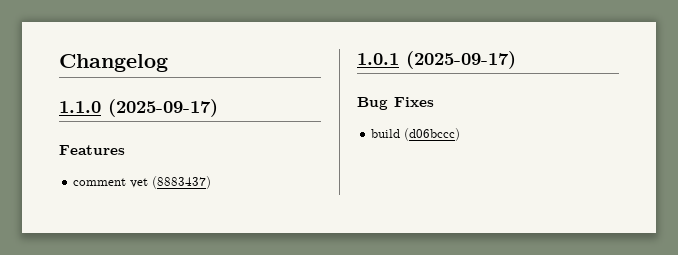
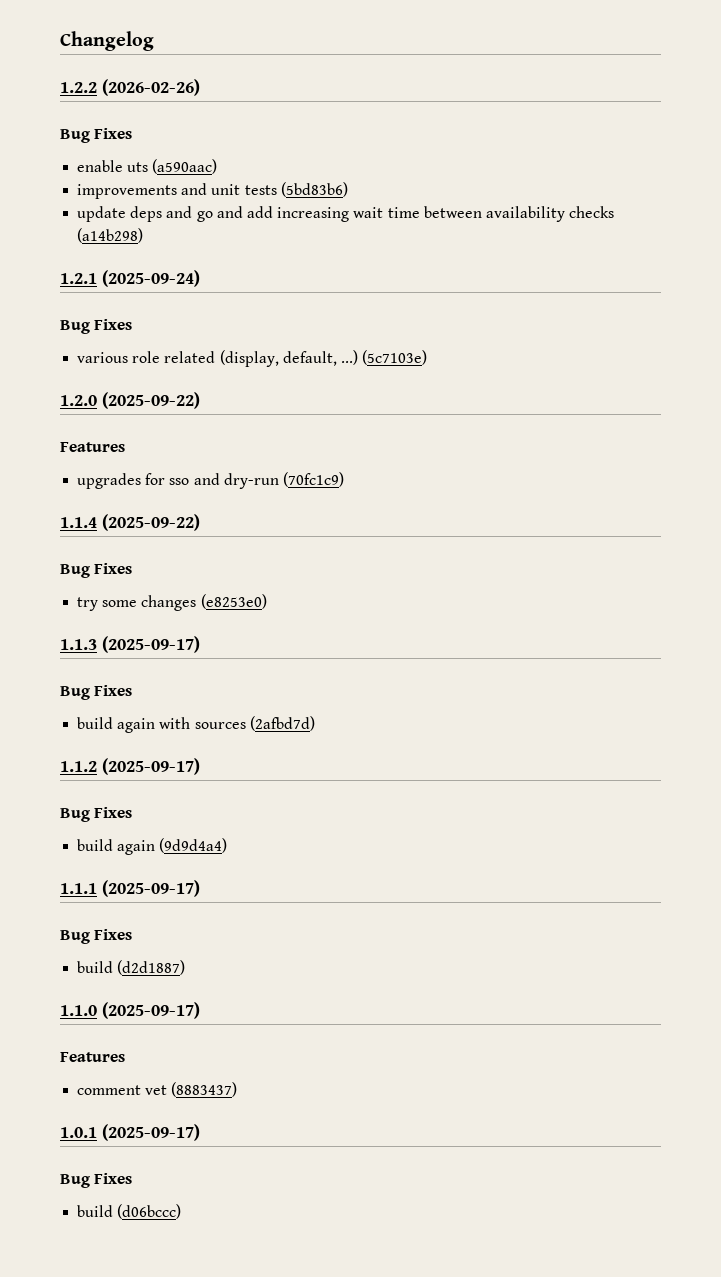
+ 1.2.2 (2026-02-26)
+ Bug Fixes
+ enable uts (a590aac)
+ improvements and unit tests (5bd83b6)
+ update deps and go and add increasing wait time between availability checks (a14b298)
+ 1.2.1 (2025-09-24)
+ Bug Fixes
+ various role related (display, default, ...) (5c7103e)
+ 1.2.0 (2025-09-22)
+ Features
+ upgrades for sso and dry-run (70fc1c9)
+ 1.1.4 (2025-09-22)
+ Bug Fixes
+ try some changes (e8253e0)
+ 1.1.3 (2025-09-17)
+ Bug Fixes
+ build again with sources (2afbd7d)
+ 1.1.2 (2025-09-17)
+ Bug Fixes
+ build again (9d9d4a4)
+ 1.1.1 (2025-09-17)
+ Bug Fixes
+ build (d2d1887)

